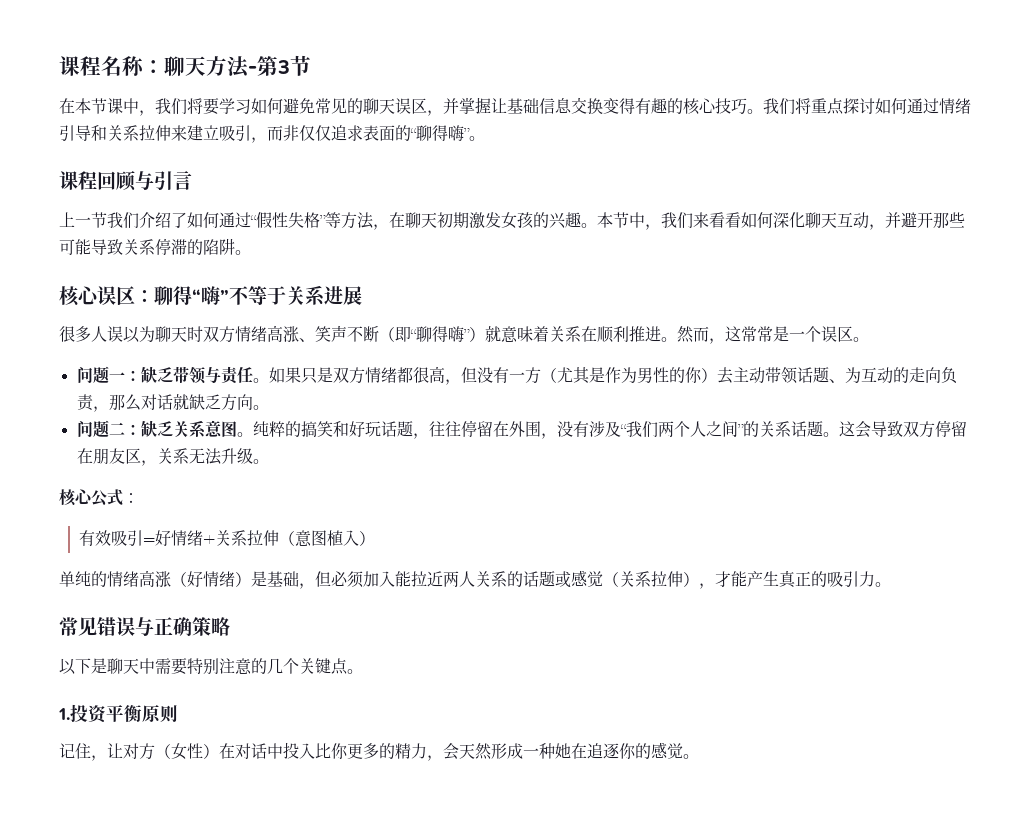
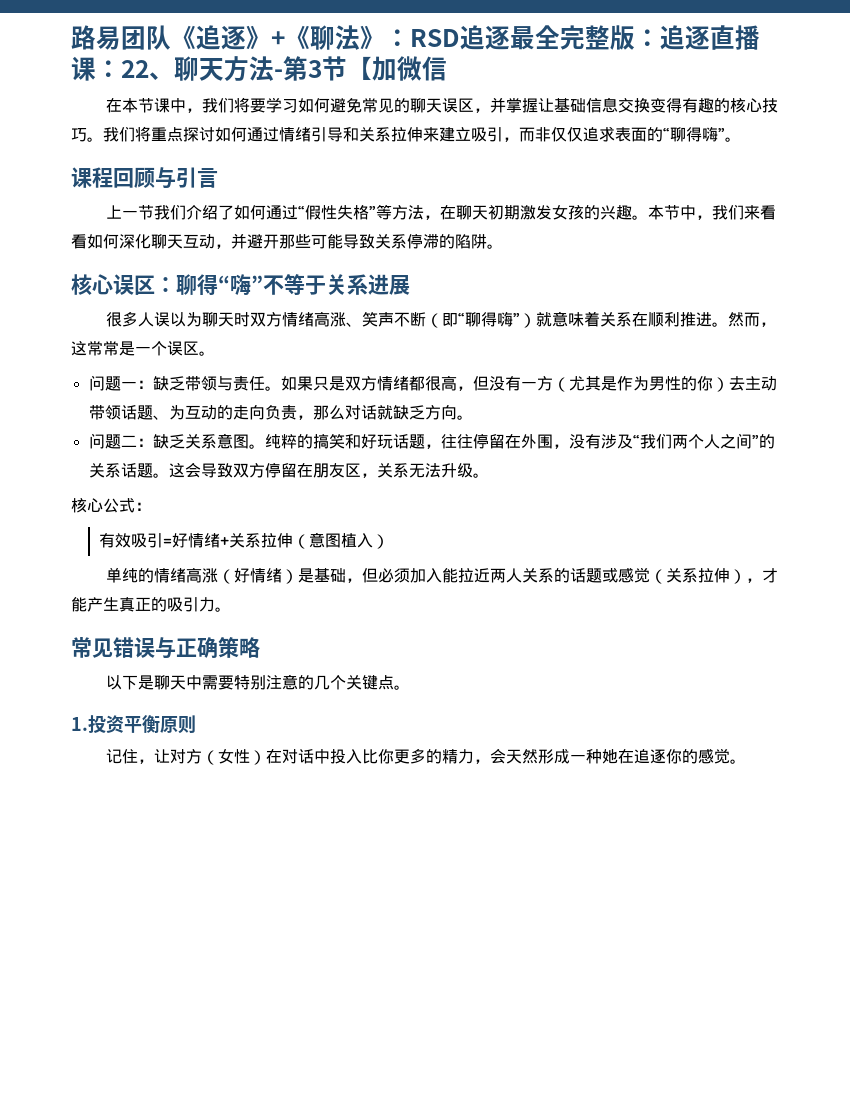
- 课程名称：聊天方法-第3节
+ 路易团队《追逐》+《聊法》：RSD追逐最全完整版：追逐直播课：22、聊天方法-第3节【加微信

